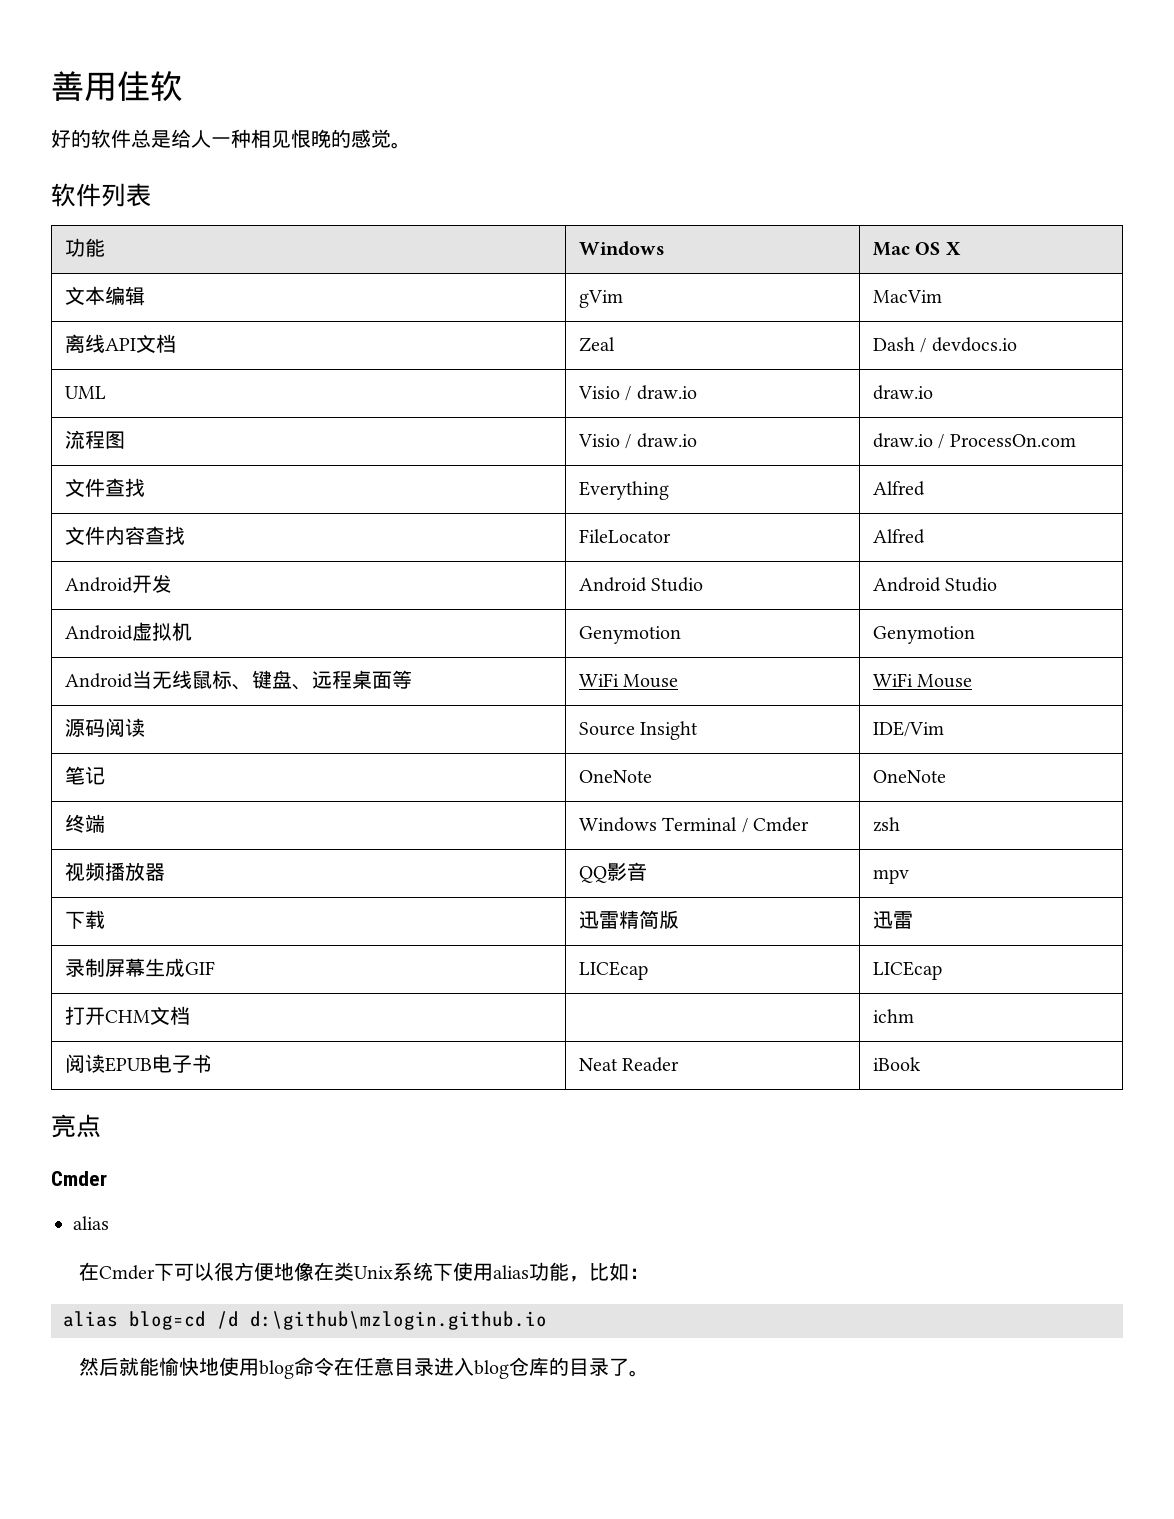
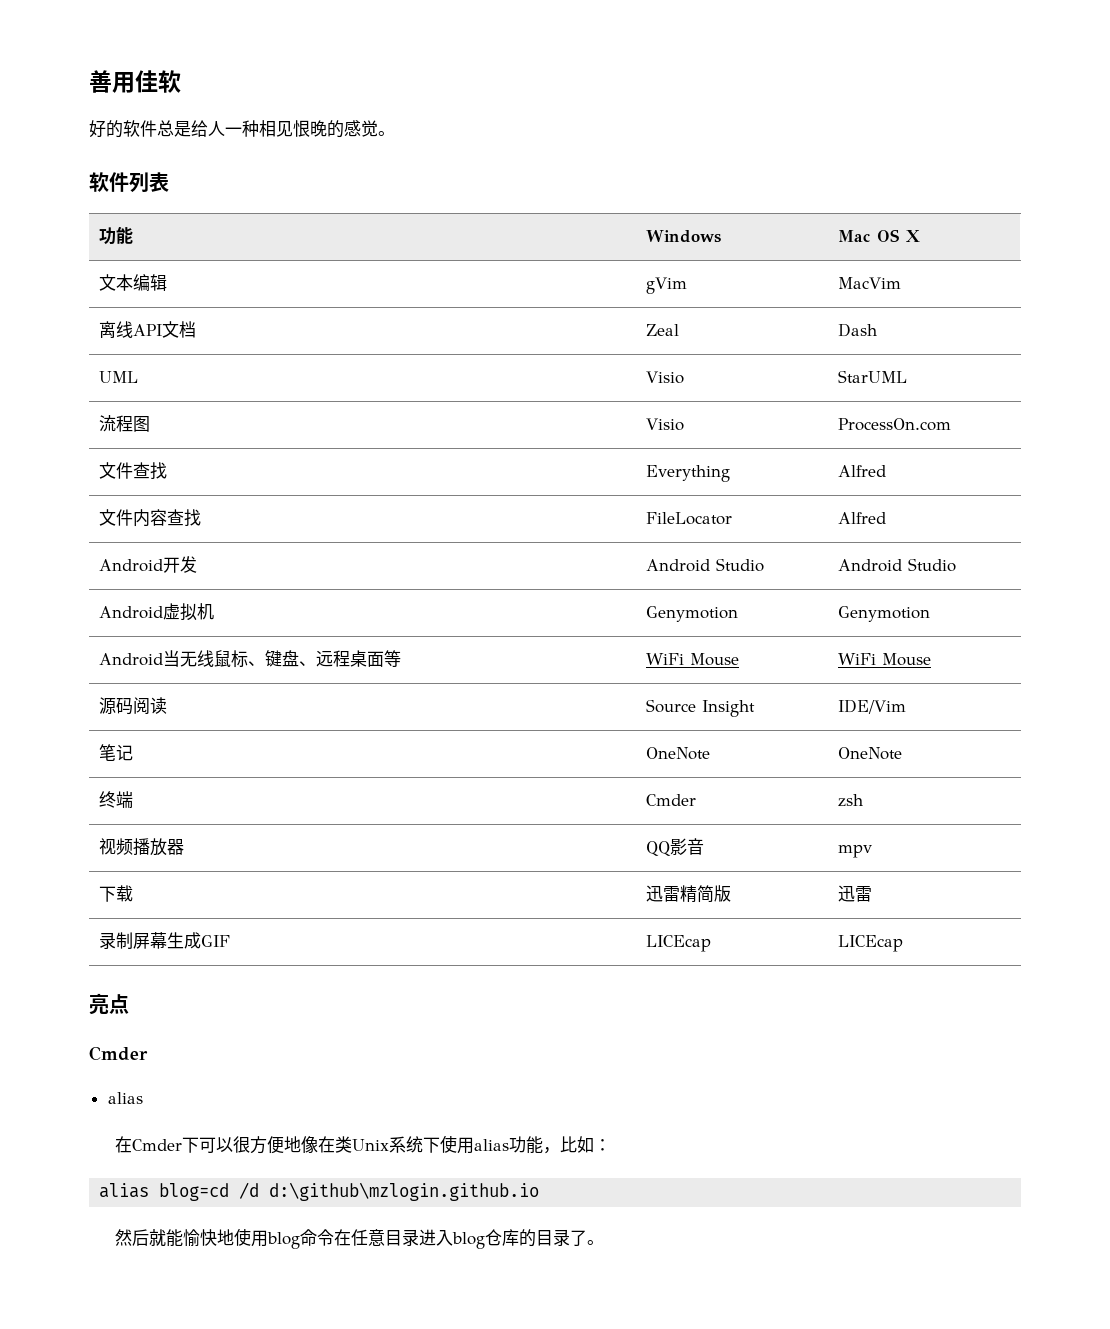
- 离线API文档 | Zeal | Dash / devdocs.io
+ 离线API文档 | Zeal | Dash
- UML | Visio / draw.io | draw.io
+ UML | Visio | StarUML
- 流程图 | Visio / draw.io | draw.io / ProcessOn.com
+ 流程图 | Visio | ProcessOn.com
- 终端 | Windows Terminal / Cmder | zsh
+ 终端 | Cmder | zsh
- 打开CHM文档 | | ichm
- 阅读EPUB电子书 | Neat Reader | iBook

